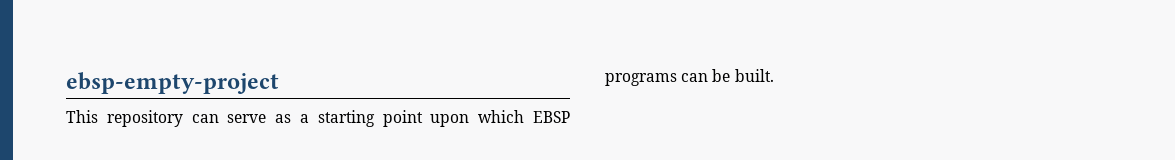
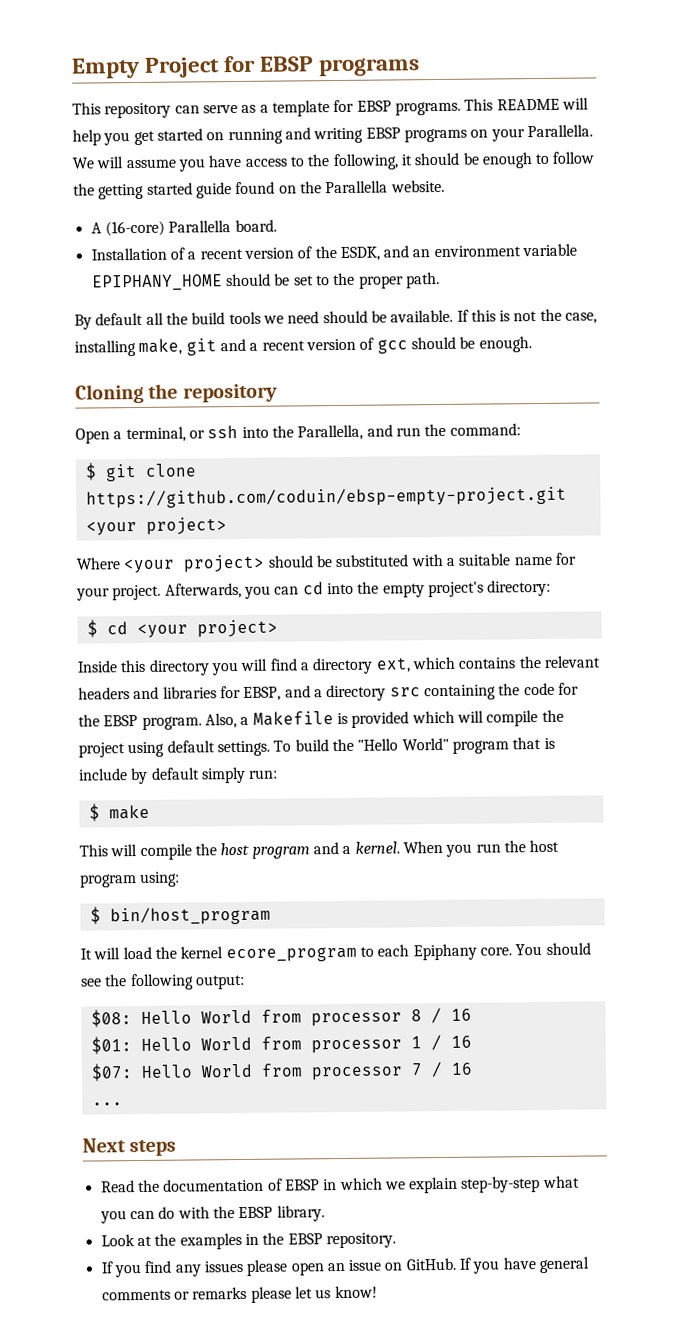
- ebsp-empty-project
+ Empty Project for EBSP programs
- This repository can serve as a starting point upon which EBSP programs can be built.
+ This repository can serve as a template for EBSP programs. This README will help you get started on running and writing EBSP programs on your Parallella. We will assume you have access to the following, it should be enough to follow the getting started guide found on the Parallella website.
+ A (16-core) Parallella board.
+ Installation of a recent version of the ESDK, and an environment variable EPIPHANY_HOME should be set to the proper path.
+ By default all the build tools we need should be available. If this is not the case, installing make, git and a recent version of gcc should be enough.
+ Cloning the repository
+ Open a terminal, or ssh into the Parallella, and run the command:
+ $ git clone https://github.com/coduin/ebsp-empty-project.git <your project>
+ Where <your project> should be substituted with a suitable name for your project. Afterwards, you can cd into the empty project's directory:
+ $ cd <your project>
+ Inside this directory you will find a directory ext, which contains the relevant headers and libraries for EBSP, and a directory src containing the code for the EBSP program. Also, a Makefile is provided which will compile the project using default settings. To build the "Hello World" program that is include by default simply run:
+ $ make
+ This will compile the host program and a kernel. When you run the host program using:
+ $ bin/host_program
+ It will load the kernel ecore_program to each Epiphany core. You should see the following output:
+ $08: Hello World from processor 8 / 16
+ $01: Hello World from processor 1 / 16
+ $07: Hello World from processor 7 / 16
+ ...
+ Next steps
+ Read the documentation of EBSP in which we explain step-by-step what you can do with the EBSP library.
+ Look at the examples in the EBSP repository.
+ If you find any issues please open an issue on GitHub. If you have general comments or remarks please let us know!

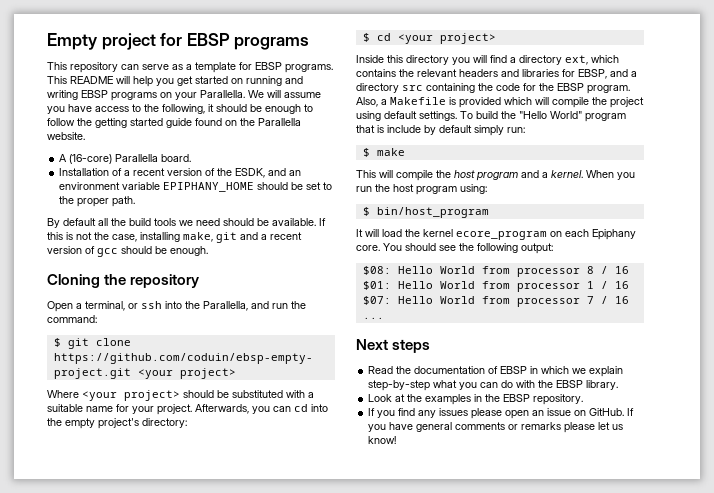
- Empty Project for EBSP programs
+ Empty project for EBSP programs
- It will load the kernel ecore_program to each Epiphany core.
+ It will load the kernel ecore_program on each Epiphany core.

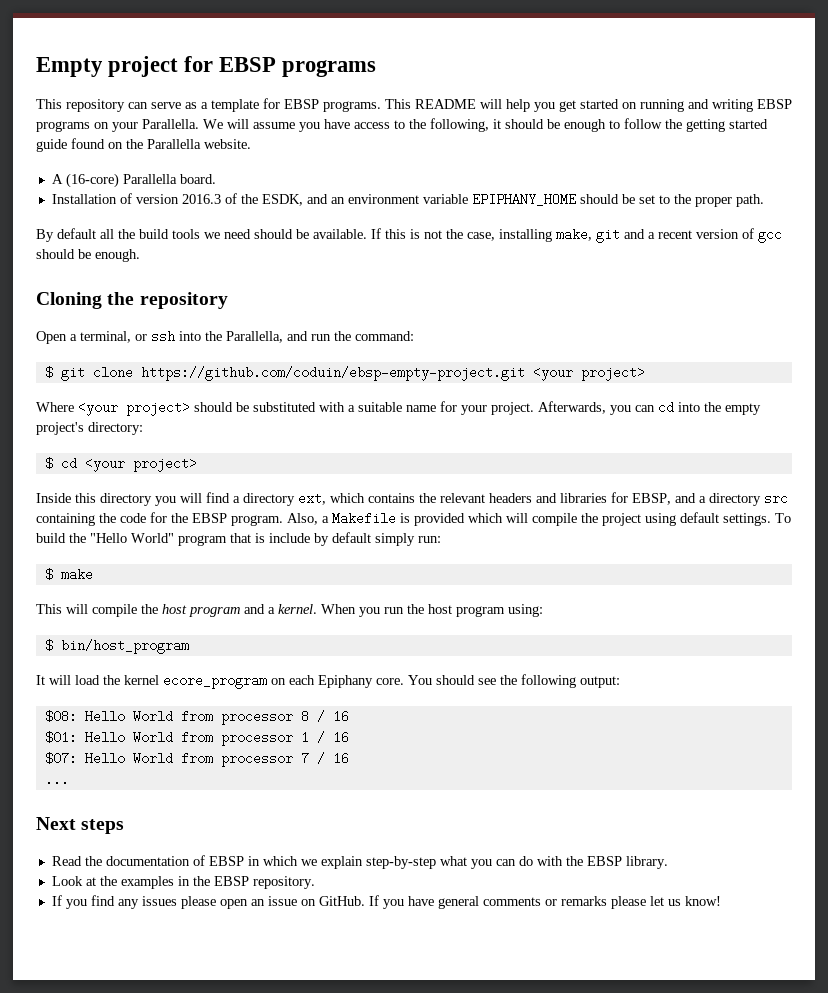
- Installation of a recent version of the ESDK, and an environment variable EPIPHANY_HOME should be set to the proper path.
+ Installation of version 2016.3 of the ESDK, and an environment variable EPIPHANY_HOME should be set to the proper path.

